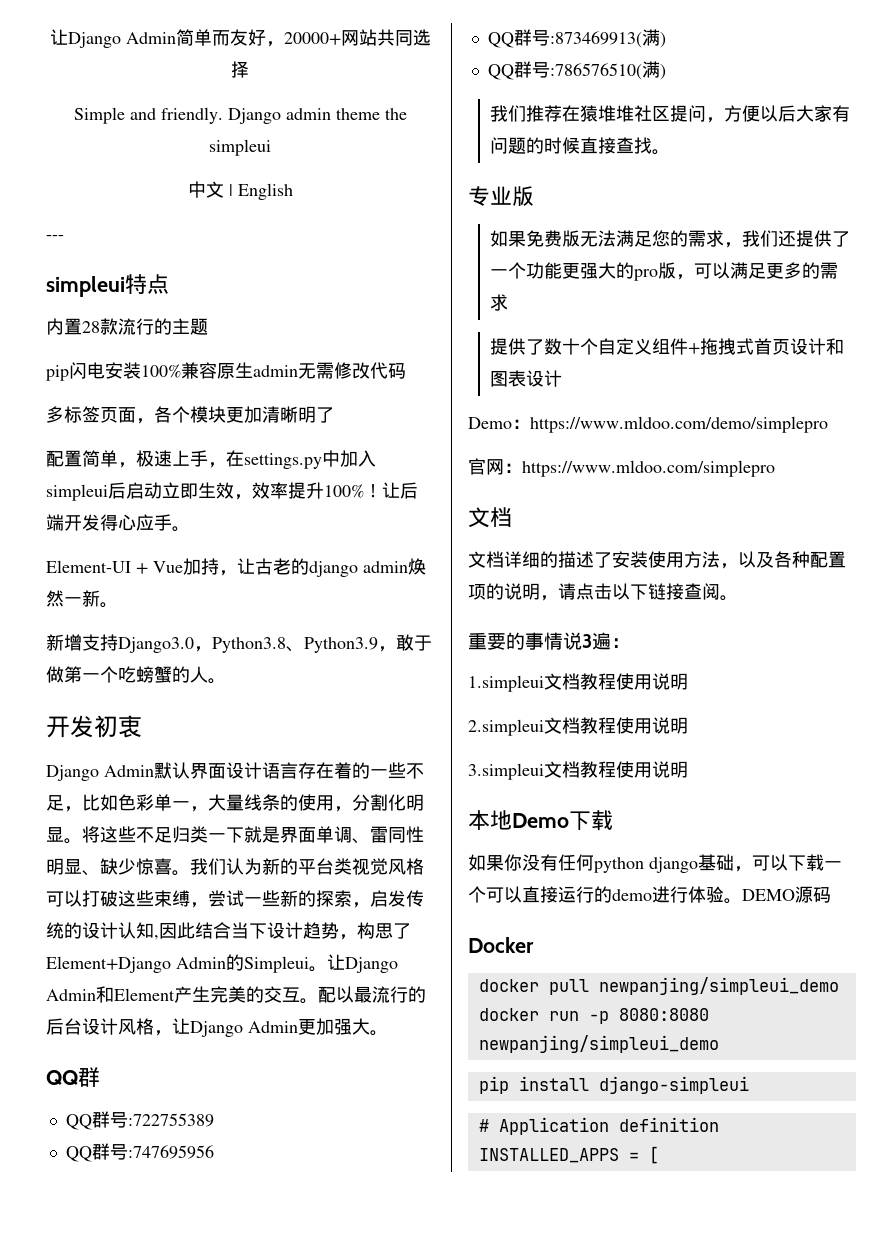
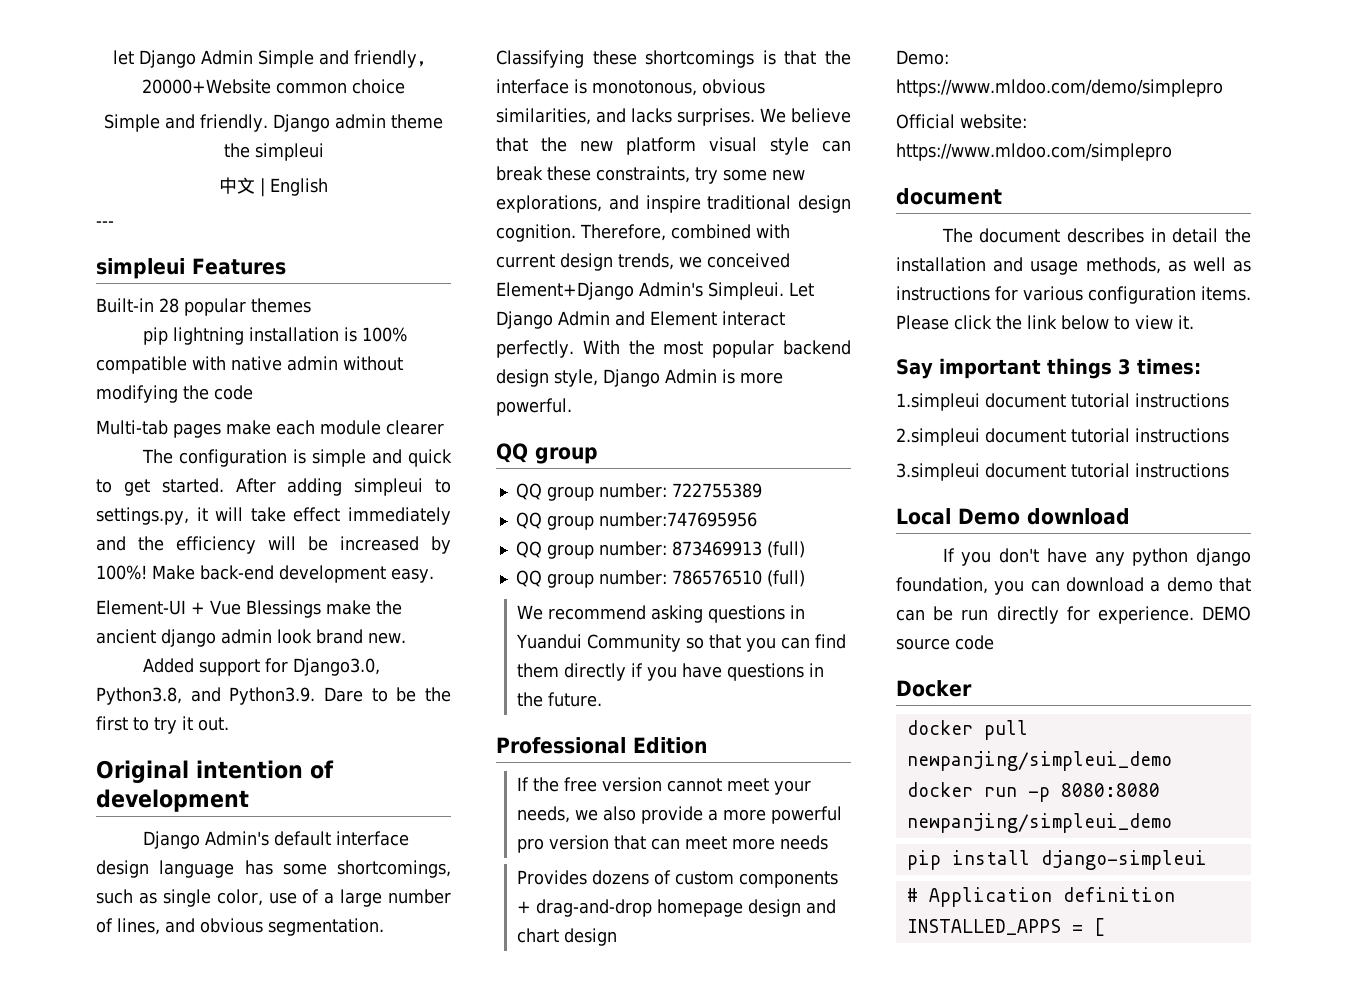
- 让Django Admin简单而友好，20000+网站共同选择
+ let Django Admin Simple and friendly，20000+Website common choice
- simpleui特点
- 内置28款流行的主题
- pip闪电安装100%兼容原生admin无需修改代码
- 多标签页面，各个模块更加清晰明了
- 配置简单，极速上手，在settings.py中加入simpleui后启动立即生效，效率提升100%！让后端开发得心应手。
- Element-UI + Vue加持，让古老的django admin焕然一新。
- 新增支持Django3.0，Python3.8、Python3.9，敢于做第一个吃螃蟹的人。
- 开发初衷
- Django Admin默认界面设计语言存在着的一些不足，比如色彩单一，大量线条的使用，分割化明显。将这些不足归类一下就是界面单调、雷同性明显、缺少惊喜。我们认为新的平台类视觉风格可以打破这些束缚，尝试一些新的探索，启发传统的设计认知,因此结合当下设计趋势，构思了Element+Django Admin的Simpleui。让Django Admin和Element产生完美的交互。配以最流行的后台设计风格，让Django Admin更加强大。
- QQ群
- QQ群号:722755389
- QQ群号:747695956
- QQ群号:873469913(满)
- QQ群号:786576510(满)
- 我们推荐在猿堆堆社区提问，方便以后大家有问题的时候直接查找。
- 专业版
- 如果免费版无法满足您的需求，我们还提供了一个功能更强大的pro版，可以满足更多的需求
- 提供了数十个自定义组件+拖拽式首页设计和图表设计
- Demo：https://www.mldoo.com/demo/simplepro
+ simpleui Features
+ Built-in 28 popular themes
+ pip lightning installation is 100% compatible with native admin without modifying the code
+ Multi-tab pages make each module clearer
+ The configuration is simple and quick to get started. After adding simpleui to settings.py, it will take effect immediately and the efficiency will be increased by 100%! Make back-end development easy.
+ Element-UI + Vue Blessings make the ancient django admin look brand new.
+ Added support for Django3.0, Python3.8, and Python3.9. Dare to be the first to try it out.
+ Original intention of development
+ Django Admin's default interface design language has some shortcomings, such as single color, use of a large number of lines, and obvious segmentation. Classifying these shortcomings is that the interface is monotonous, obvious similarities, and lacks surprises. We believe that the new platform visual style can break these constraints, try some new explorations, and inspire traditional design cognition. Therefore, combined with current design trends, we conceived Element+Django Admin's Simpleui. Let Django Admin and Element interact perfectly. With the most popular backend design style, Django Admin is more powerful.
+ QQ group
+ QQ group number: 722755389
+ QQ group number:747695956
+ QQ group number: 873469913 (full)
+ QQ group number: 786576510 (full)
+ We recommend asking questions in Yuandui Community so that you can find them directly if you have questions in the future.
+ Professional Edition
+ If the free version cannot meet your needs, we also provide a more powerful pro version that can meet more needs
+ Provides dozens of custom components + drag-and-drop homepage design and chart design
+ Demo: https://www.mldoo.com/demo/simplepro
- 官网：https://www.mldoo.com/simplepro
- 文档
- 文档详细的描述了安装使用方法，以及各种配置项的说明，请点击以下链接查阅。
- 重要的事情说3遍：
- 1.simpleui文档教程使用说明
- 2.simpleui文档教程使用说明
- 3.simpleui文档教程使用说明
- 本地Demo下载
- 如果你没有任何python django基础，可以下载一个可以直接运行的demo进行体验。DEMO源码
+ Official website: https://www.mldoo.com/simplepro
+ document
+ The document describes in detail the installation and usage methods, as well as instructions for various configuration items. Please click the link below to view it.
+ Say important things 3 times:
+ 1.simpleui document tutorial instructions
+ 2.simpleui document tutorial instructions
+ 3.simpleui document tutorial instructions
+ Local Demo download
+ If you don't have any python django foundation, you can download a demo that can be run directly for experience. DEMO source code

